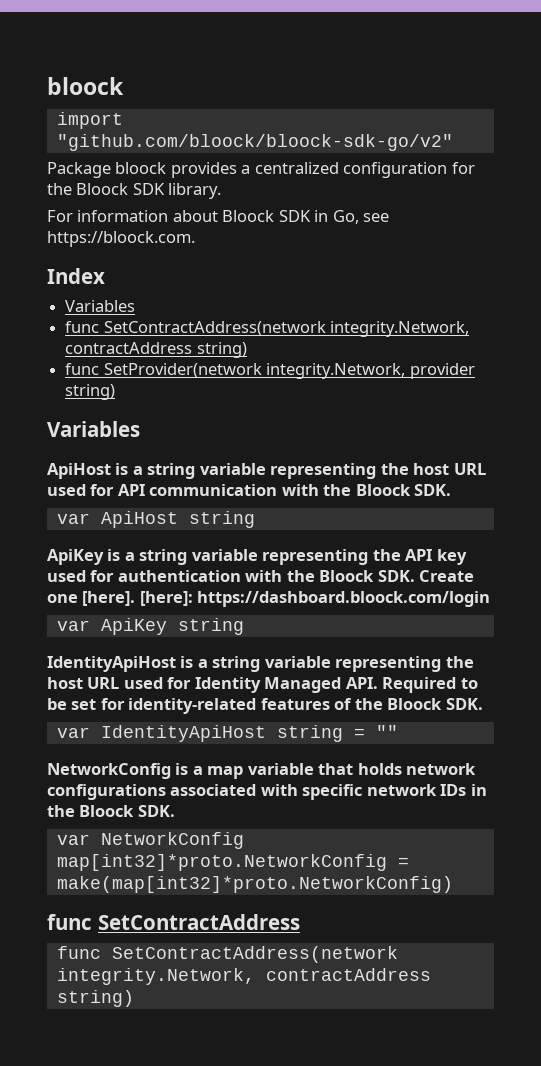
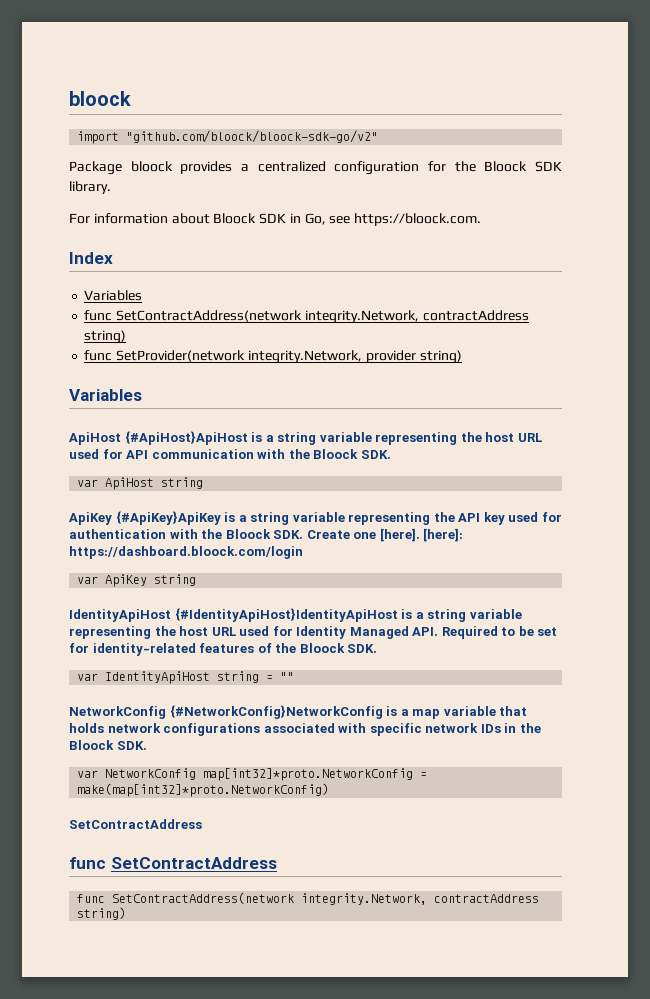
- ApiHost is a string variable representing the host URL used for API communication with the Bloock SDK.
+ ApiHost {#ApiHost}ApiHost is a string variable representing the host URL used for API communication with the Bloock SDK.
- ApiKey is a string variable representing the API key used for authentication with the Bloock SDK. Create one [here].
+ ApiKey {#ApiKey}ApiKey is a string variable representing the API key used for authentication with the Bloock SDK. Create one [here].
- IdentityApiHost is a string variable representing the host URL used for Identity Managed API. Required to be set for identity-related features of the Bloock SDK.
+ IdentityApiHost {#IdentityApiHost}IdentityApiHost is a string variable representing the host URL used for Identity Managed API. Required to be set for identity-related features of the Bloock SDK.
- NetworkConfig is a map variable that holds network configurations associated with specific network IDs in the Bloock SDK.
+ NetworkConfig {#NetworkConfig}NetworkConfig is a map variable that holds network configurations associated with specific network IDs in the Bloock SDK.
  var NetworkConfig map[int32]*proto.NetworkConfig = make(map[int32]*proto.NetworkConfig)
+ SetContractAddress

